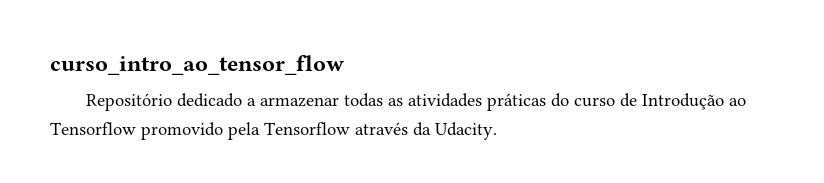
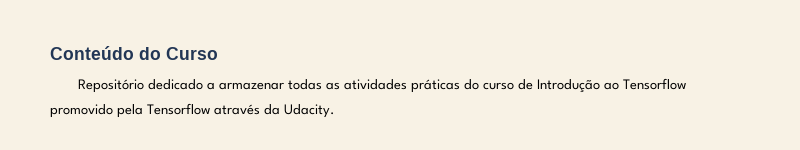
- curso_intro_ao_tensor_flow
+ Conteúdo do Curso

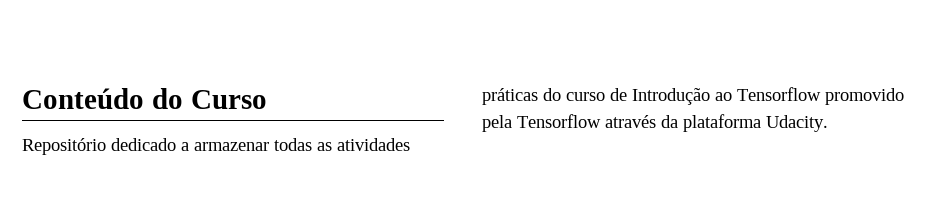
- Repositório dedicado a armazenar todas as atividades práticas do curso de Introdução ao Tensorflow promovido pela Tensorflow através da Udacity.
+ Repositório dedicado a armazenar todas as atividades práticas do curso de Introdução ao Tensorflow promovido pela Tensorflow através da plataforma Udacity.

